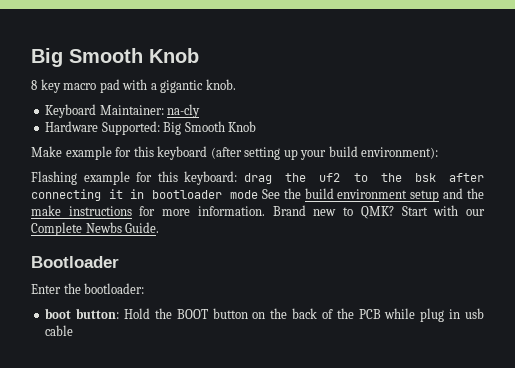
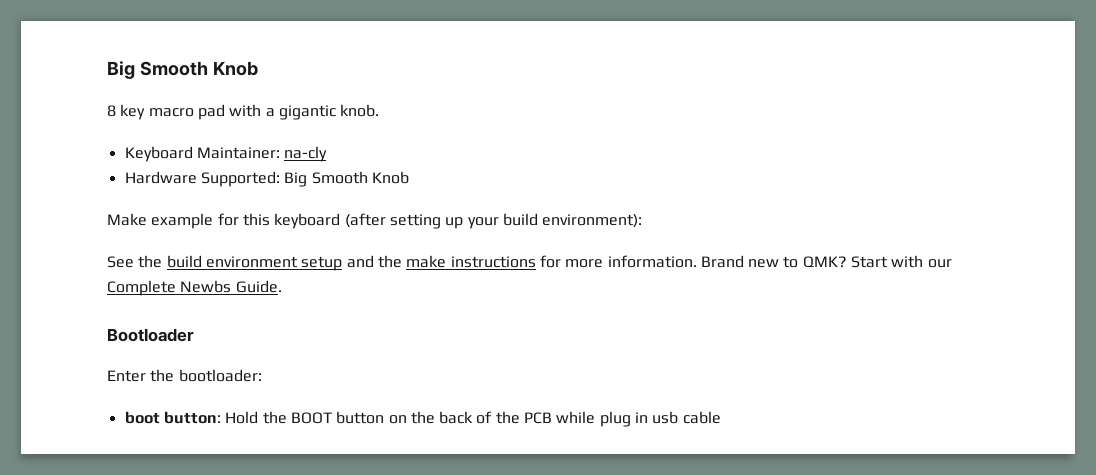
- Flashing example for this keyboard: drag the uf2 to the bsk after connecting it in bootloader mode See the build environment setup and the make instructions for more information.
+ See the build environment setup and the make instructions for more information.

